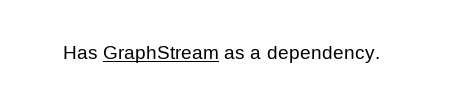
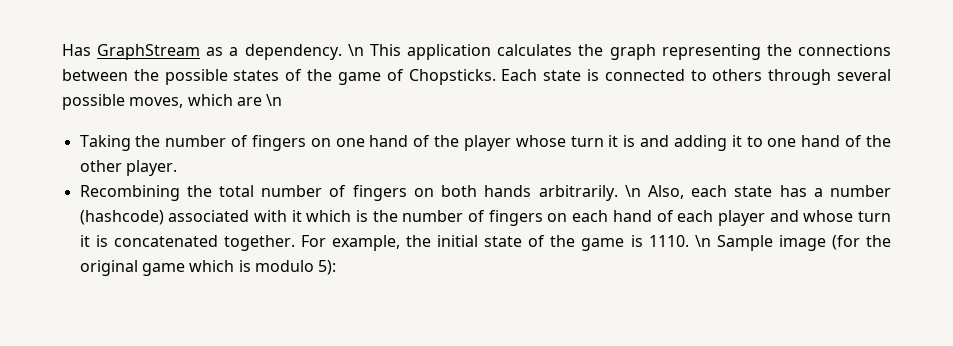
+ \n This application calculates the graph representing the connections between the possible states of the game of Chopsticks. Each state is connected to others through several possible moves, which are \n
+ Taking the number of fingers on one hand of the player whose turn it is and adding it to one hand of the other player.
+ Recombining the total number of fingers on both hands arbitrarily. \n Also, each state has a number (hashcode) associated with it which is the number of fingers on each hand of each player and whose turn it is concatenated together. For example, the initial state of the game is 1110. \n Sample image (for the original game which is modulo 5):

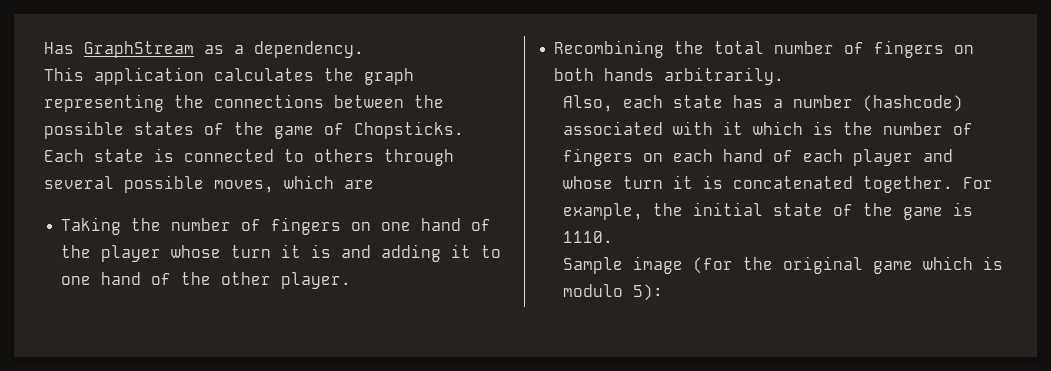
- Has GraphStream as a dependency. \n This application calculates the graph representing the connections between the possible states of the game of Chopsticks.
+ Has GraphStream as a dependency.
+ This application calculates the graph representing the connections between the possible states of the game of Chopsticks.
- Each state is connected to others through several possible moves, which are \n
+ Each state is connected to others through several possible moves, which are
- Recombining the total number of fingers on both hands arbitrarily. \n Also, each state has a number (hashcode) associated with it which is the number of fingers on each hand of each player and whose turn it is concatenated together.
+ Recombining the total number of fingers on both hands arbitrarily.
+ Also, each state has a number (hashcode) associated with it which is the number of fingers on each hand of each player and whose turn it is concatenated together.
- For example, the initial state of the game is 1110. \n Sample image (for the original game which is modulo 5):
+ For example, the initial state of the game is 1110.
+ Sample image (for the original game which is modulo 5):

